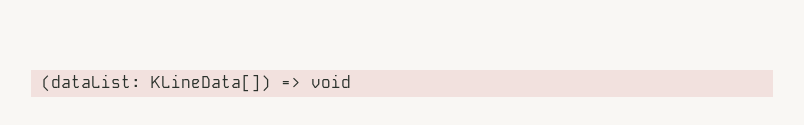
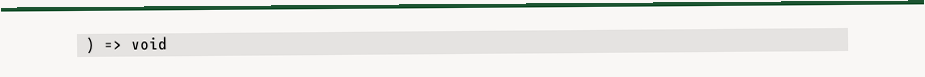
- (dataList: KLineData[]) => void
+ ) => void

